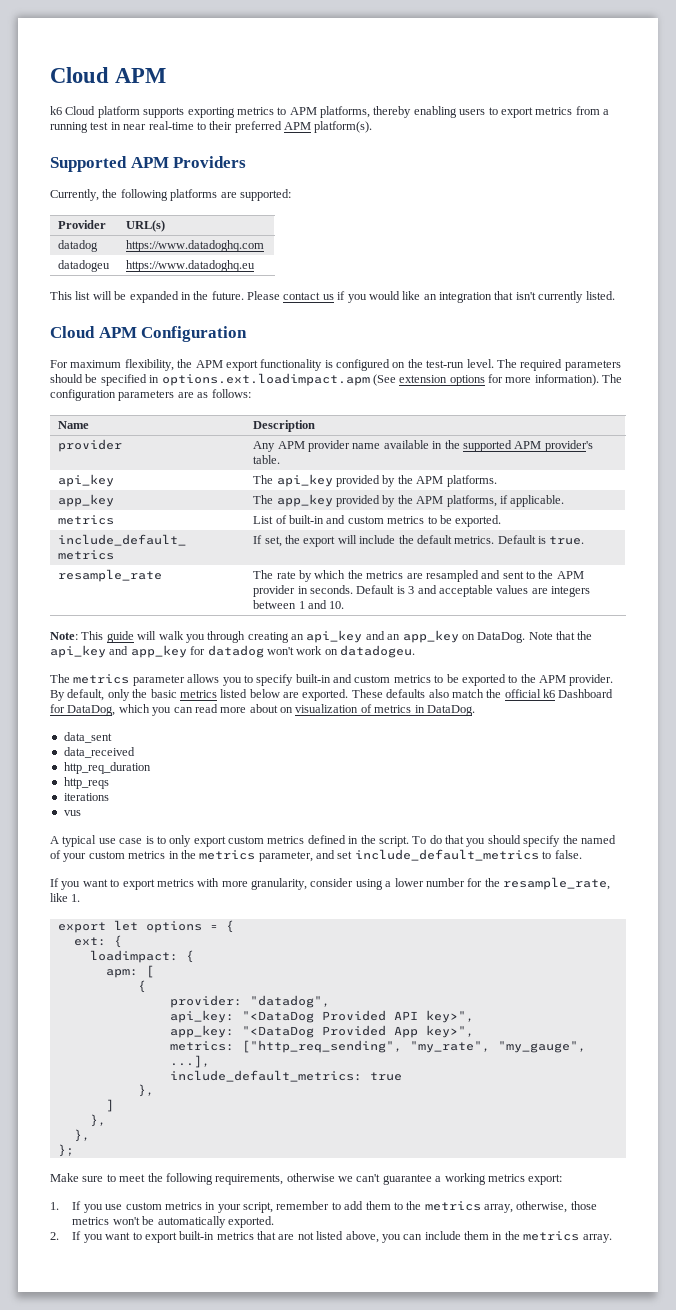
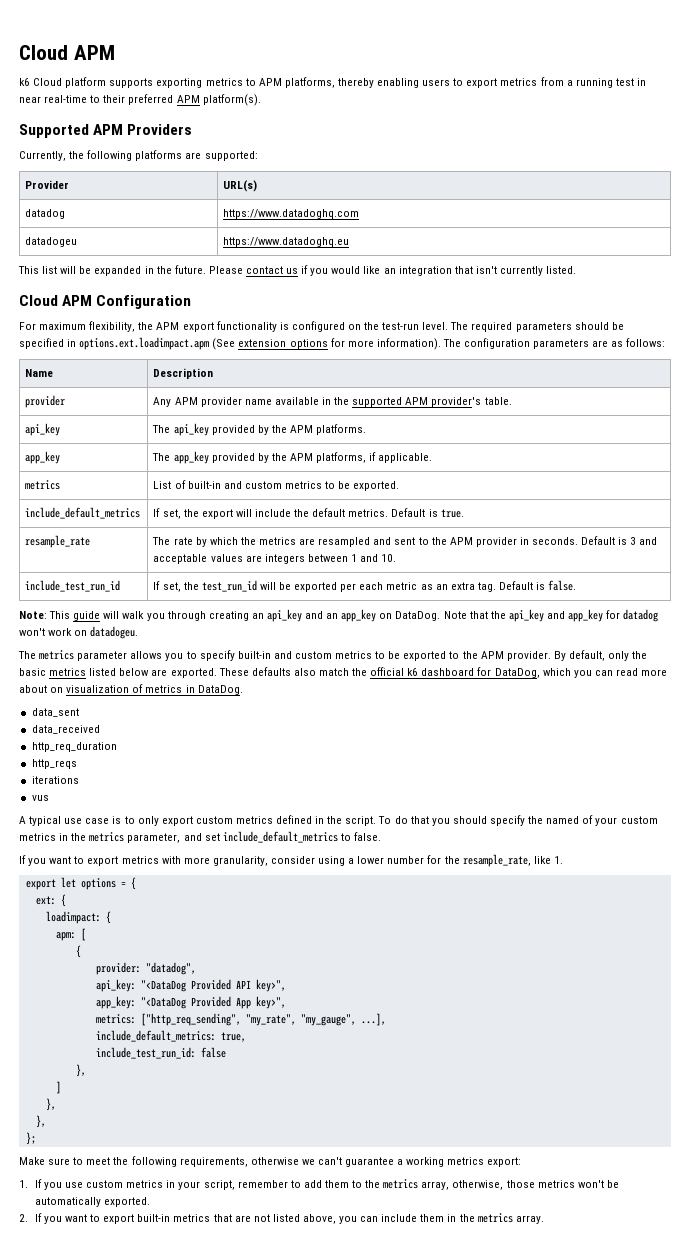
+ include_test_run_id | If set, the test_run_id will be exported per each metric as an extra tag. Default is false.
- These defaults also match the official k6 Dashboard for DataDog, which you can read more about on visualization of metrics in DataDog.
+ These defaults also match the official k6 dashboard for DataDog, which you can read more about on visualization of metrics in DataDog.
- include_default_metrics: true
+ include_default_metrics: true,
+ include_test_run_id: false

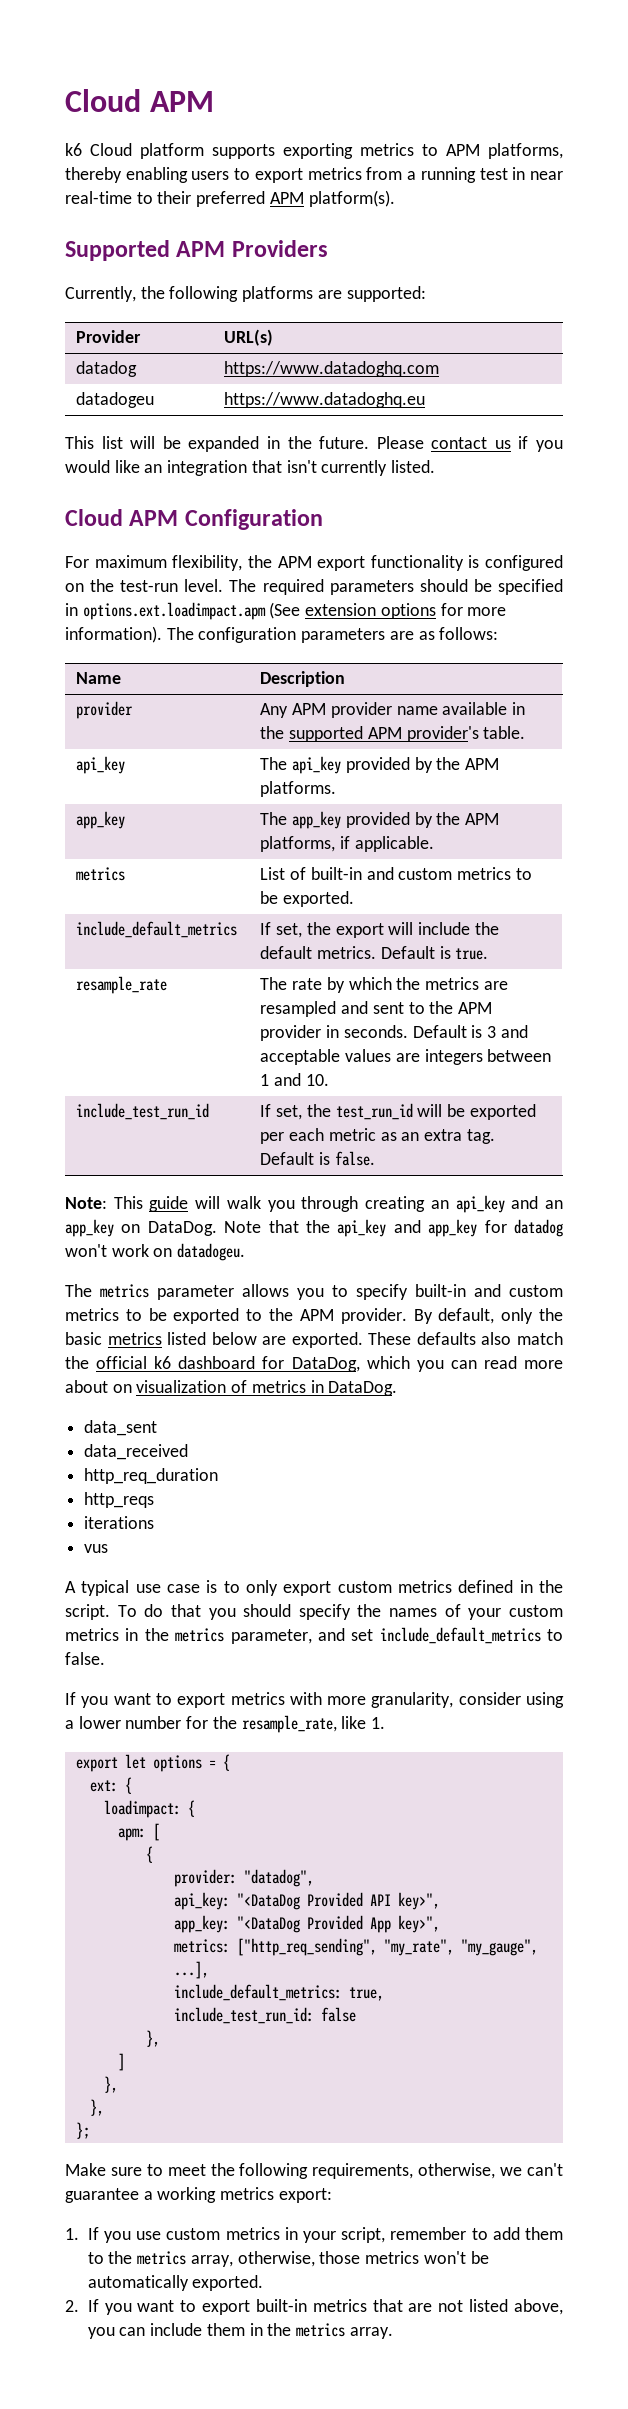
- To do that you should specify the named of your custom metrics in the metrics parameter, and set include_default_metrics to false.
+ To do that you should specify the names of your custom metrics in the metrics parameter, and set include_default_metrics to false.
- Make sure to meet the following requirements, otherwise we can't guarantee a working metrics export:
+ Make sure to meet the following requirements, otherwise, we can't guarantee a working metrics export:

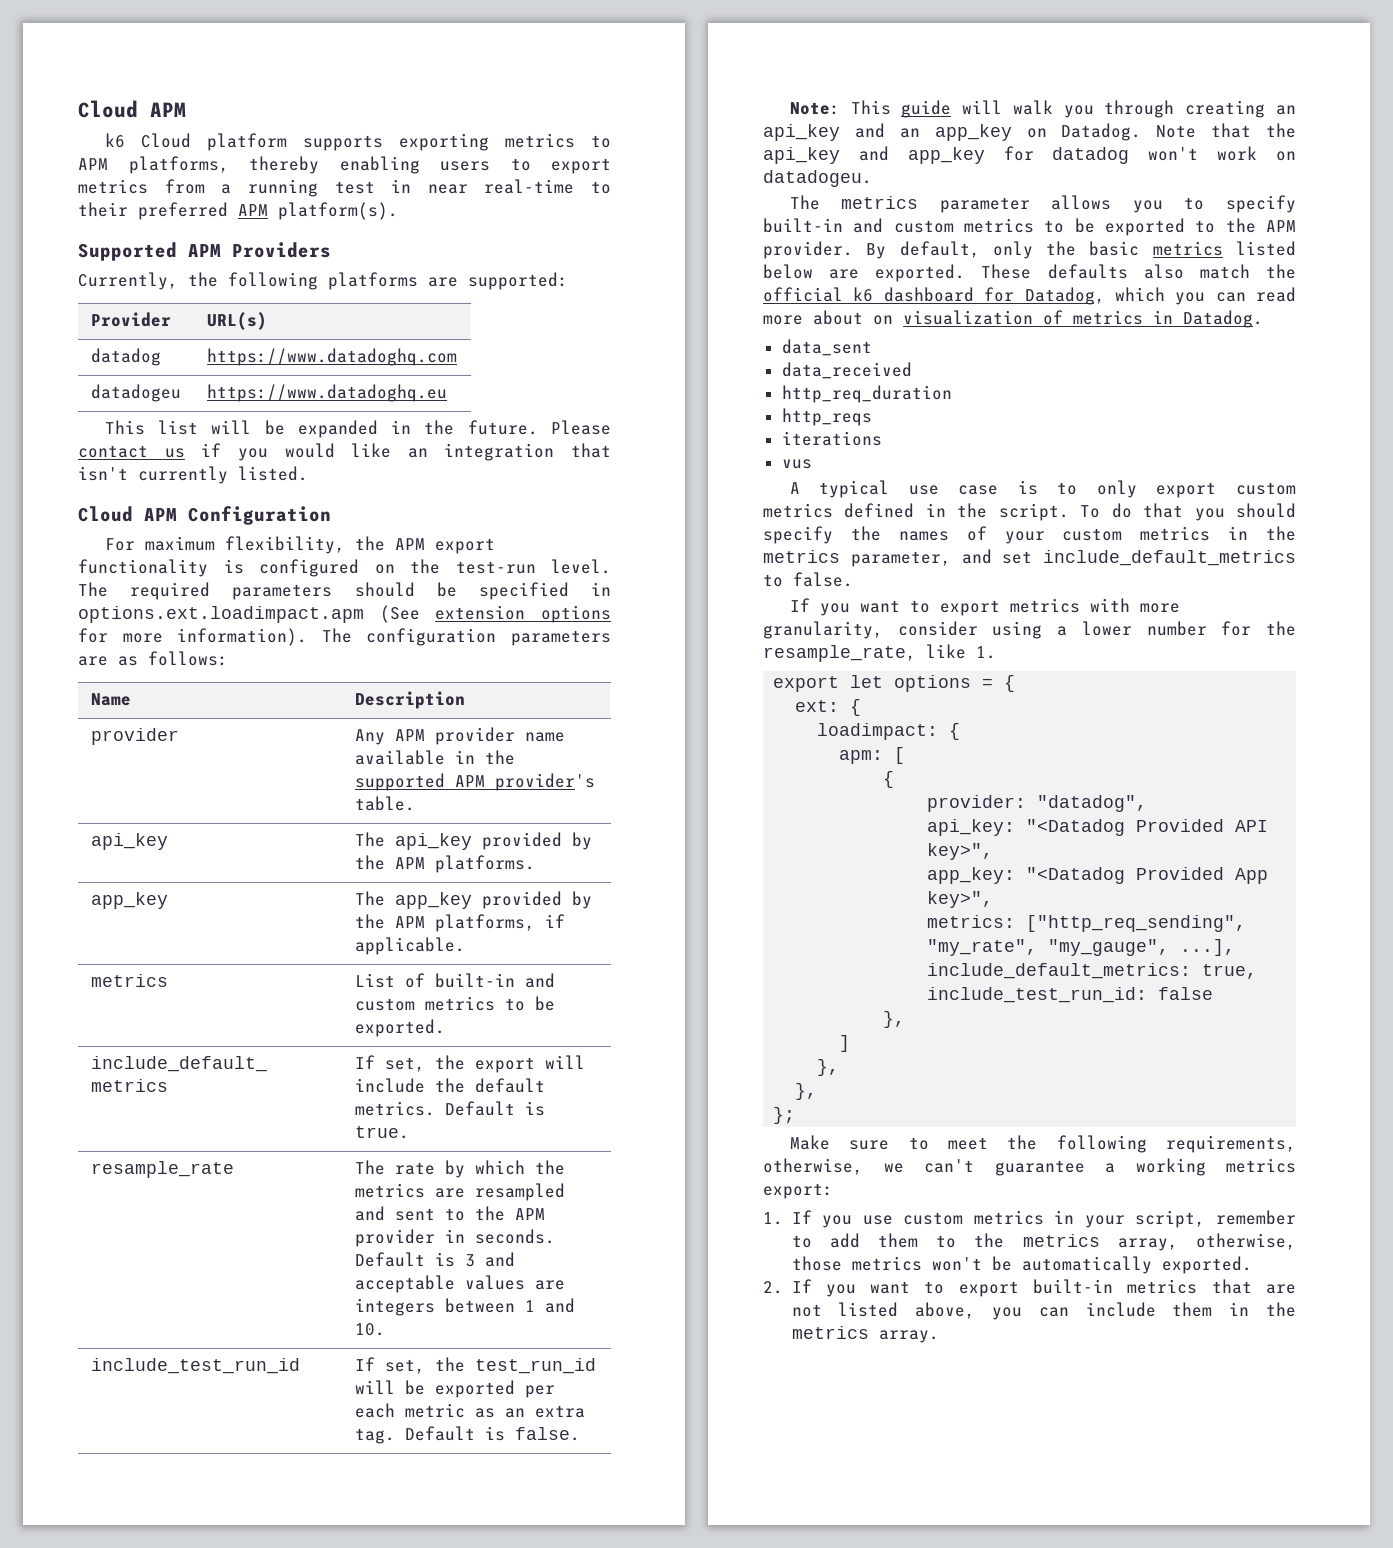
- Note: This guide will walk you through creating an api_key and an app_key on DataDog.
+ Note: This guide will walk you through creating an api_key and an app_key on Datadog.
- These defaults also match the official k6 dashboard for DataDog, which you can read more about on visualization of metrics in DataDog.
+ These defaults also match the official k6 dashboard for Datadog, which you can read more about on visualization of metrics in Datadog.
- api_key: "<DataDog Provided API key>",
+ api_key: "<Datadog Provided API key>",
- app_key: "<DataDog Provided App key>",
+ app_key: "<Datadog Provided App key>",

